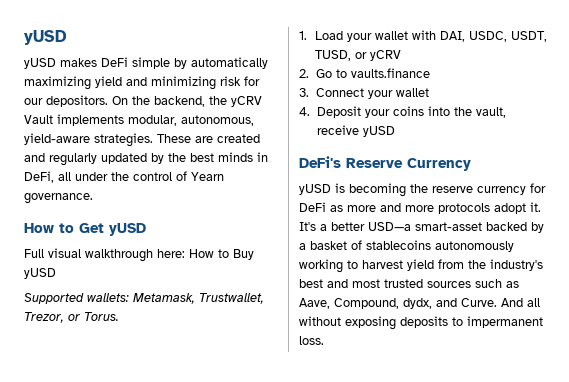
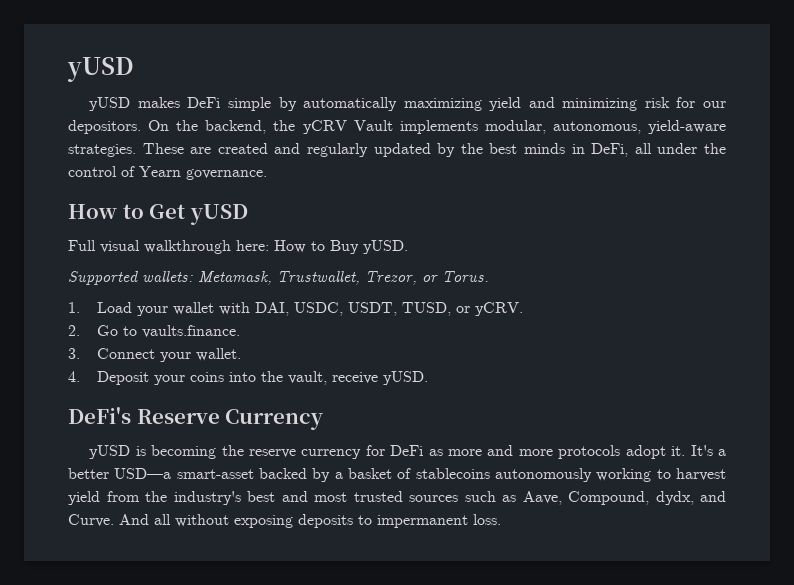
- Full visual walkthrough here: How to Buy yUSD
+ Full visual walkthrough here: How to Buy yUSD.
- 1. Load your wallet with DAI, USDC, USDT, TUSD, or yCRV
+ 1. Load your wallet with DAI, USDC, USDT, TUSD, or yCRV.
- 2. Go to vaults.finance
+ 2. Go to vaults.finance.
- 3. Connect your wallet
+ 3. Connect your wallet.
- 4. Deposit your coins into the vault, receive yUSD
+ 4. Deposit your coins into the vault, receive yUSD.

